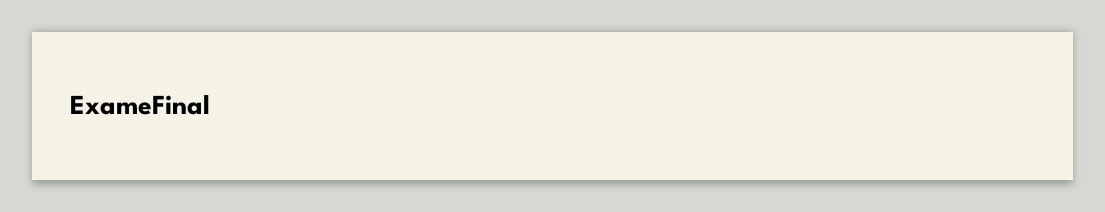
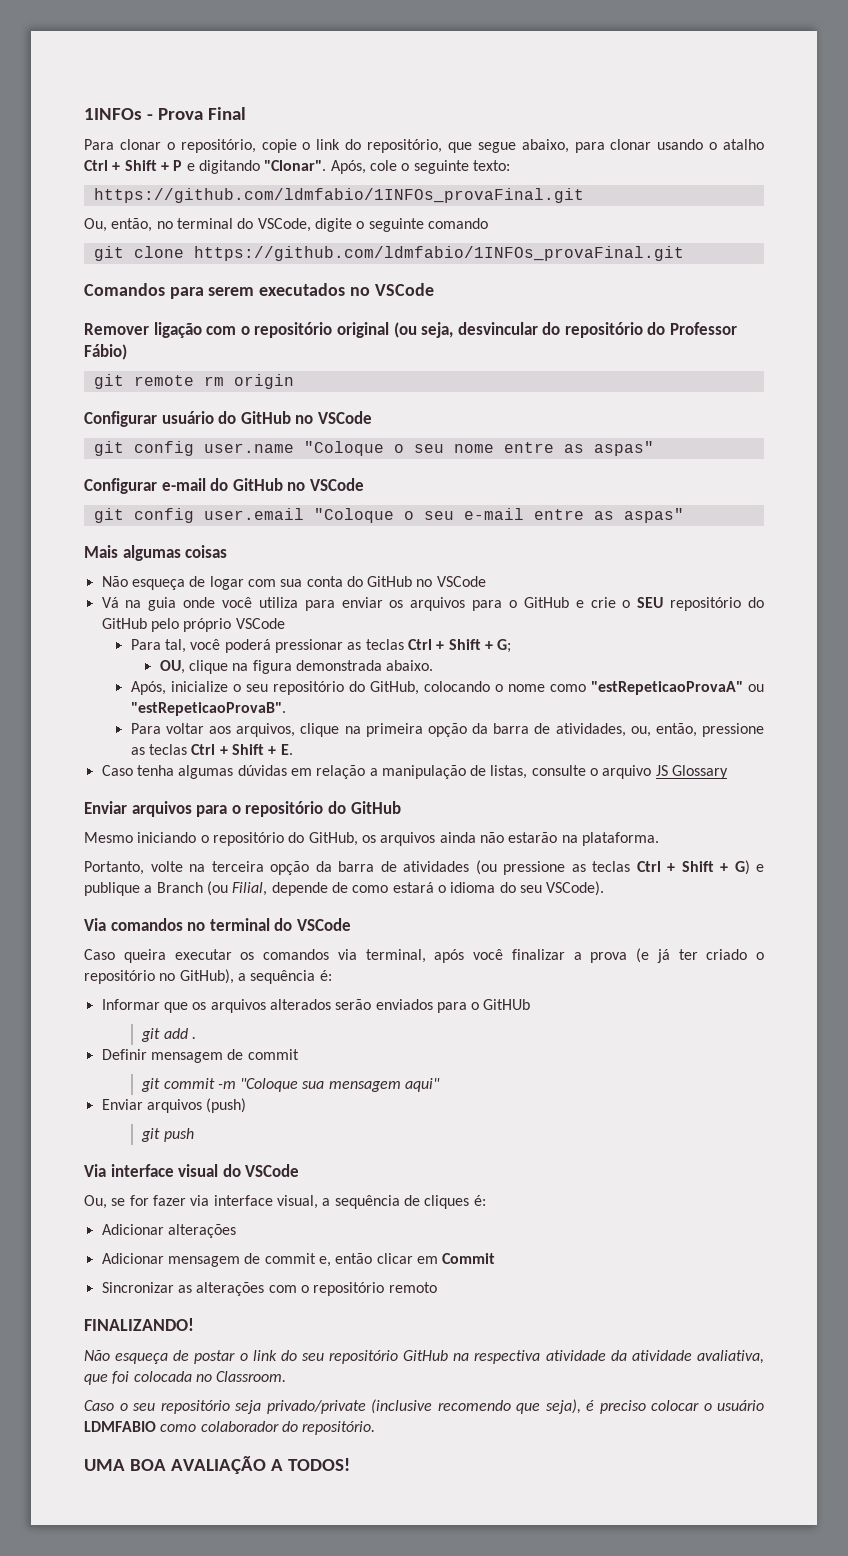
- ExameFinal
+ 1INFOs - Prova Final
+ Para clonar o repositório, copie o link do repositório, que segue abaixo, para clonar usando o atalho Ctrl + Shift + P e digitando "Clonar". Após, cole o seguinte texto:
+ https://github.com/ldmfabio/1INFOs_provaFinal.git
+ Ou, então, no terminal do VSCode, digite o seguinte comando
+ git clone https://github.com/ldmfabio/1INFOs_provaFinal.git
+ Comandos para serem executados no VSCode
+ Remover ligação com o repositório original (ou seja, desvincular do repositório do Professor Fábio)
+ git remote rm origin
+ Configurar usuário do GitHub no VSCode
+ git config user.name "Coloque o seu nome entre as aspas"
+ Configurar e-mail do GitHub no VSCode
+ git config user.email "Coloque o seu e-mail entre as aspas"
+ Mais algumas coisas
+ Não esqueça de logar com sua conta do GitHub no VSCode
+ Vá na guia onde você utiliza para enviar os arquivos para o GitHub e crie o SEU repositório do GitHub pelo próprio VSCode
+ Para tal, você poderá pressionar as teclas Ctrl + Shift + G;
+ OU, clique na figura demonstrada abaixo.
+ Após, inicialize o seu repositório do GitHub, colocando o nome como "estRepeticaoProvaA" ou "estRepeticaoProvaB".
+ Para voltar aos arquivos, clique na primeira opção da barra de atividades, ou, então, pressione as teclas Ctrl + Shift + E.
+ Caso tenha algumas dúvidas em relação a manipulação de listas, consulte o arquivo JS Glossary
+ Enviar arquivos para o repositório do GitHub
+ Mesmo iniciando o repositório do GitHub, os arquivos ainda não estarão na plataforma.
+ Portanto, volte na terceira opção da barra de atividades (ou pressione as teclas Ctrl + Shift + G) e publique a Branch (ou Filial, depende de como estará o idioma do seu VSCode).
+ Via comandos no terminal do VSCode
+ Caso queira executar os comandos via terminal, após você finalizar a prova (e já ter criado o repositório no GitHub), a sequência é:
+ Informar que os arquivos alterados serão enviados para o GitHUb
+ git add .
+ Definir mensagem de commit
+ git commit -m "Coloque sua mensagem aqui"
+ Enviar arquivos (push)
+ git push
+ Via interface visual do VSCode
+ Ou, se for fazer via interface visual, a sequência de cliques é:
+ Adicionar alterações
+ Adicionar mensagem de commit e, então clicar em Commit
+ Sincronizar as alterações com o repositório remoto
+ FINALIZANDO!
+ Não esqueça de postar o link do seu repositório GitHub na respectiva atividade da atividade avaliativa, que foi colocada no Classroom.
+ Caso o seu repositório seja privado/private (inclusive recomendo que seja), é preciso colocar o usuário LDMFABIO como colaborador do repositório.
+ UMA BOA AVALIAÇÃO A TODOS!

